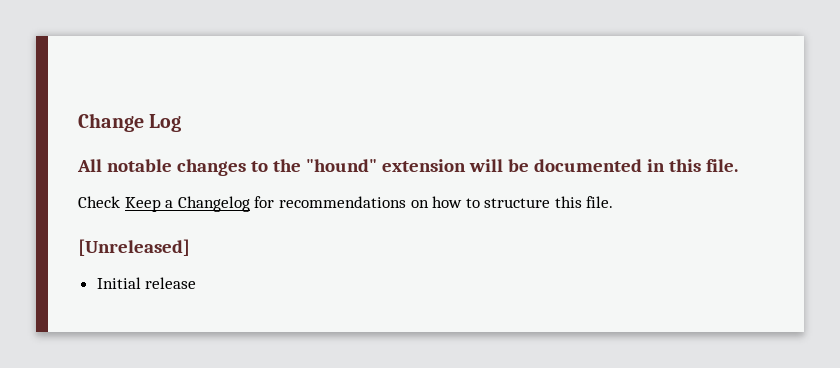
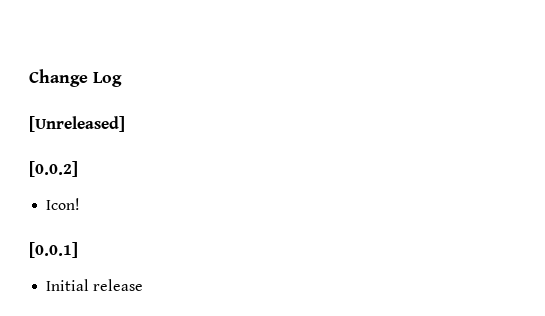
- All notable changes to the "hound" extension will be documented in this file.
- Check Keep a Changelog for recommendations on how to structure this file.
  [Unreleased]
+ [0.0.2]
+ Icon!
+ [0.0.1]

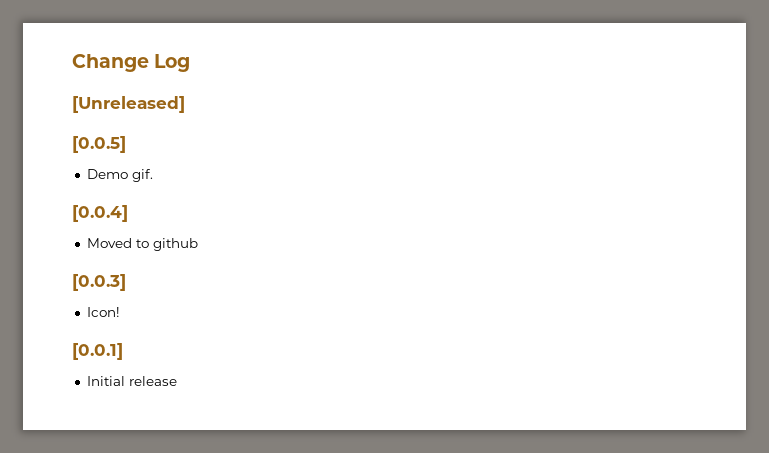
- [0.0.2]
+ [0.0.5]
+ Demo gif.
+ [0.0.4]
+ Moved to github
+ [0.0.3]

